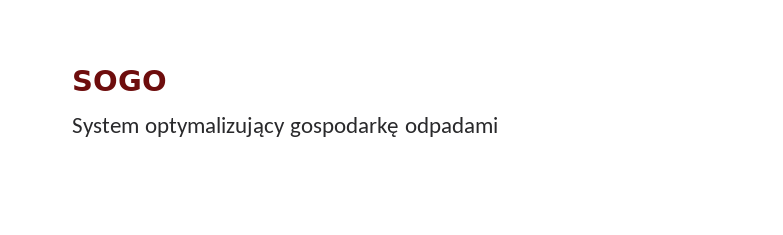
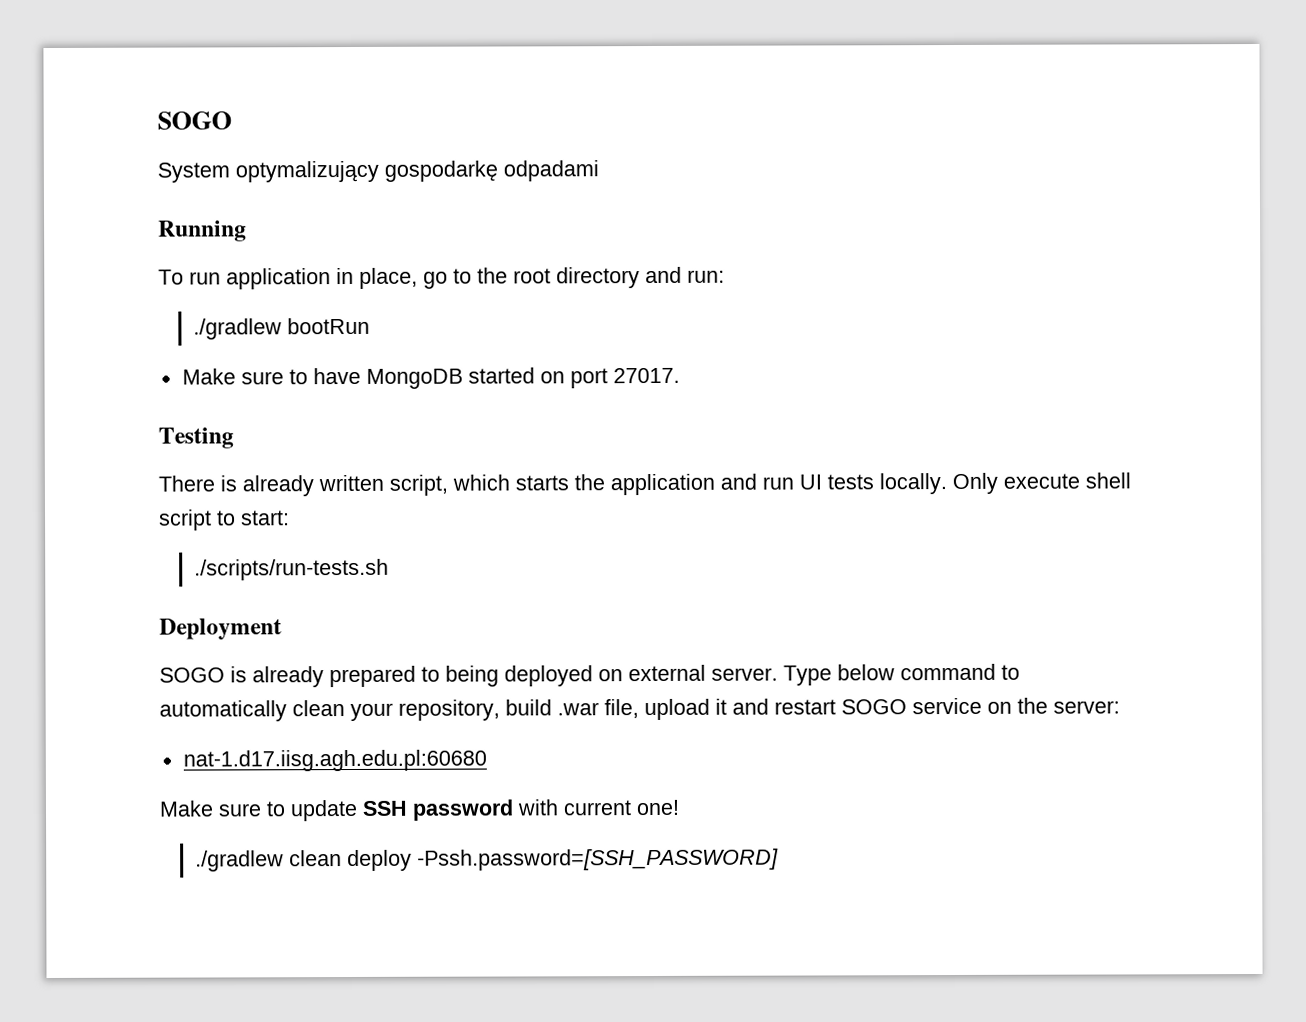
+ Running
+ To run application in place, go to the root directory and run:
+ ./gradlew bootRun
+ Make sure to have MongoDB started on port 27017.
+ Testing
+ There is already written script, which starts the application and run UI tests locally. Only execute shell script to start:
+ ./scripts/run-tests.sh
+ Deployment
+ SOGO is already prepared to being deployed on external server. Type below command to automatically clean your repository, build .war file, upload it and restart SOGO service on the server:
+ nat-1.d17.iisg.agh.edu.pl:60680
+ Make sure to update SSH password with current one!
+ ./gradlew clean deploy -Pssh.password=[SSH_PASSWORD]

